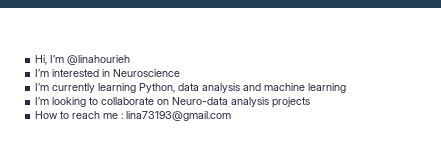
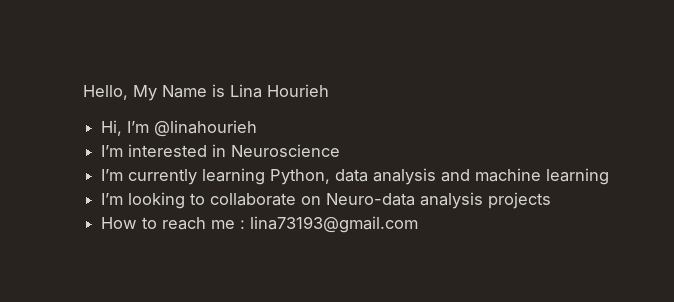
+ Hello, My Name is Lina Hourieh

